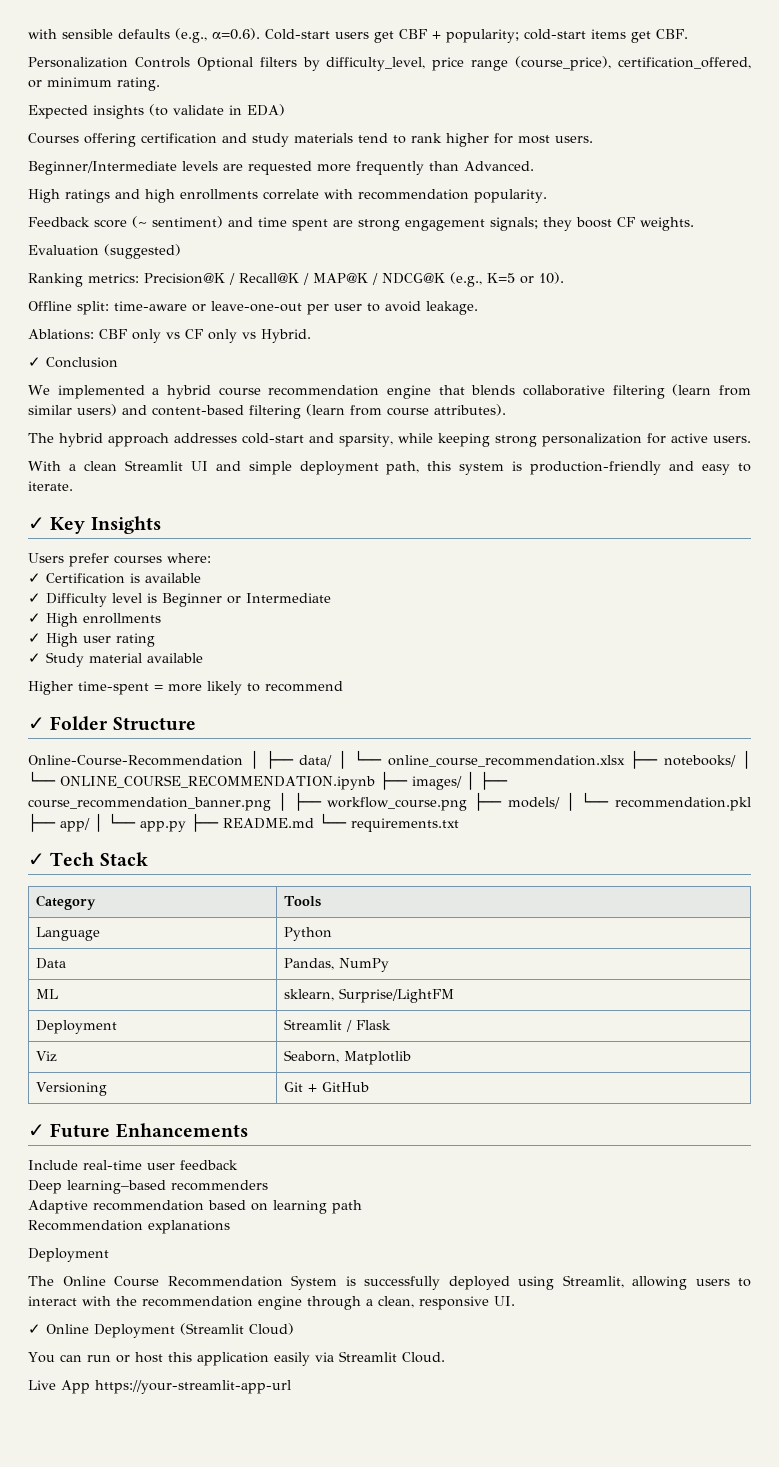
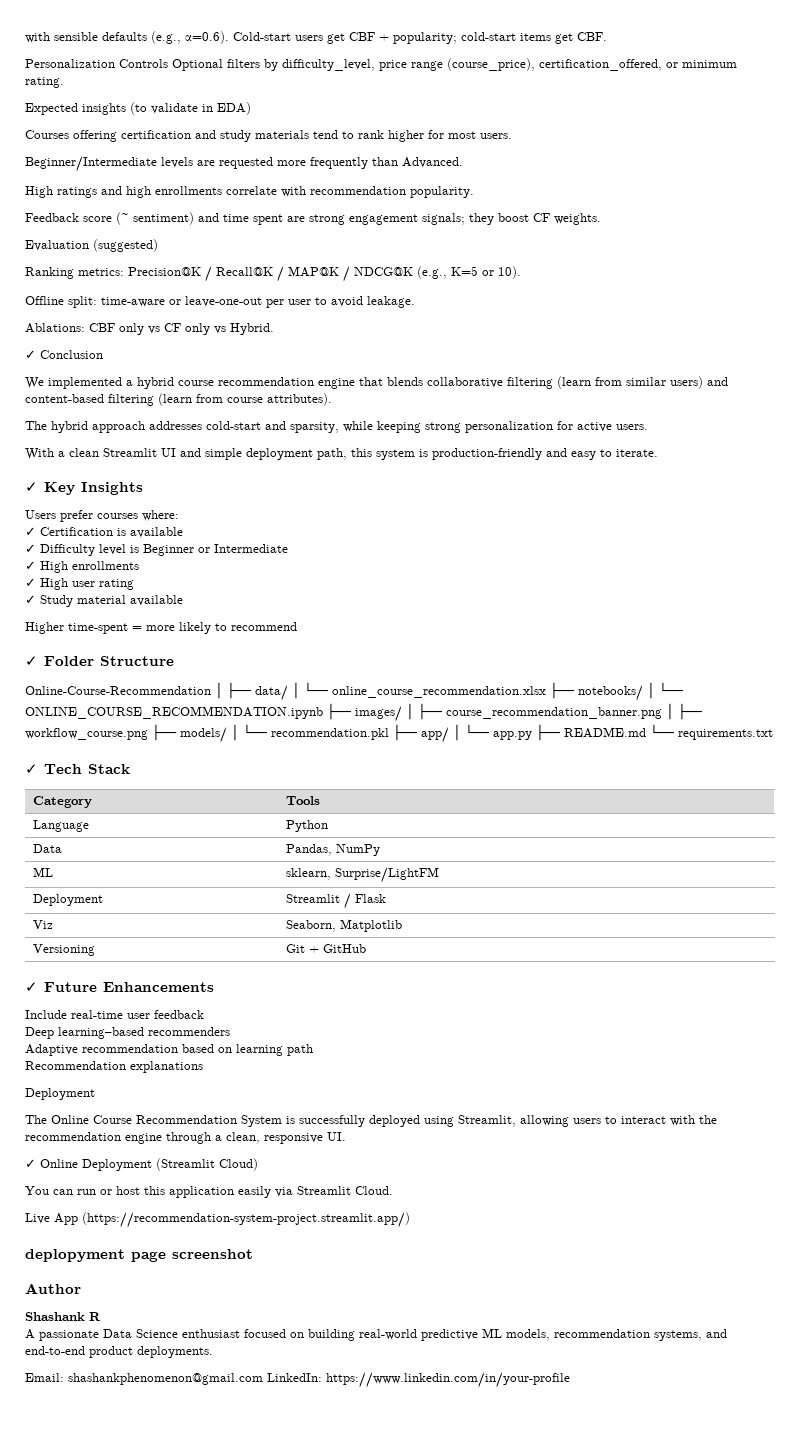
- Live App https://your-streamlit-app-url
+ Live App (https://recommendation-system-project.streamlit.app/)
+ deplopyment page screenshot
+ Author
+ Shashank R
+ A passionate Data Science enthusiast focused on building real-world predictive ML models, recommendation systems, and end-to-end product deployments.
+ Email: shashankphenomenon@gmail.com LinkedIn: https://www.linkedin.com/in/your-profile

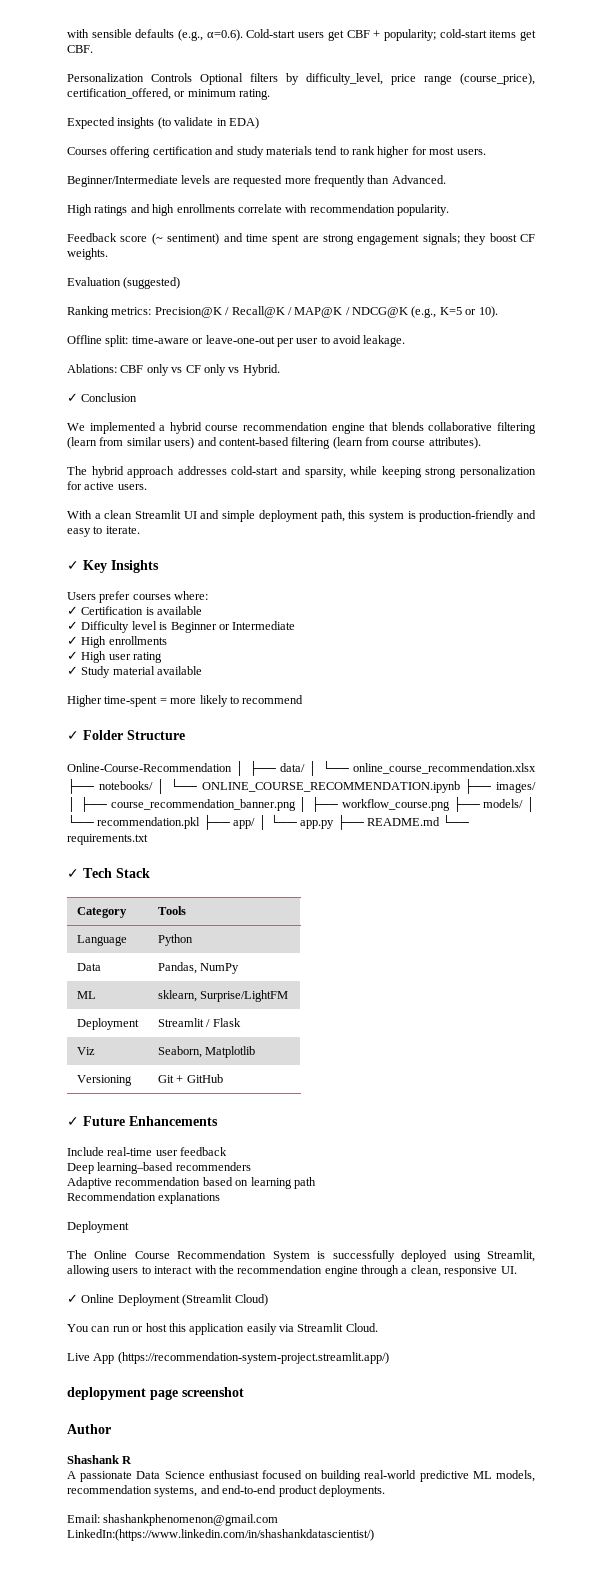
- Email: shashankphenomenon@gmail.com LinkedIn: https://www.linkedin.com/in/your-profile
+ Email: shashankphenomenon@gmail.com LinkedIn:(https://www.linkedin.com/in/shashankdatascientist/)

